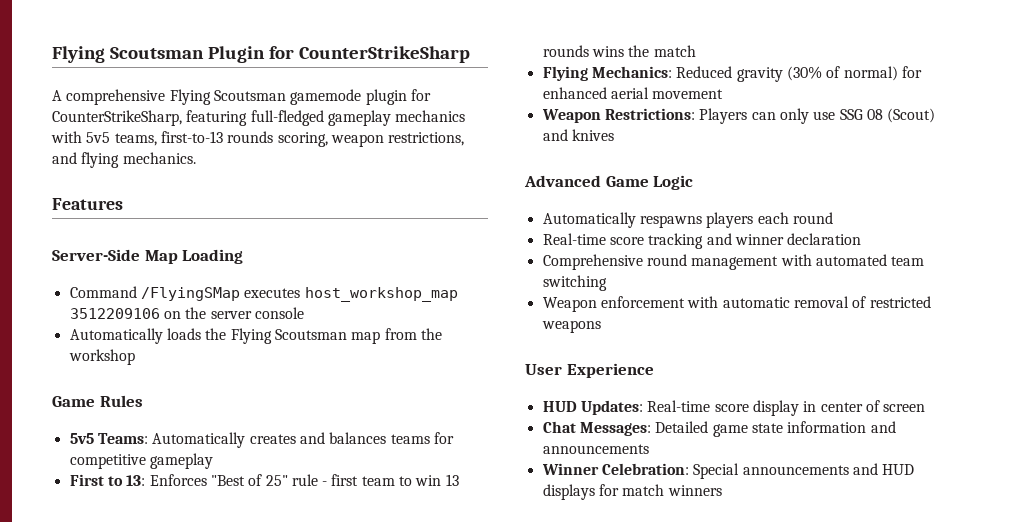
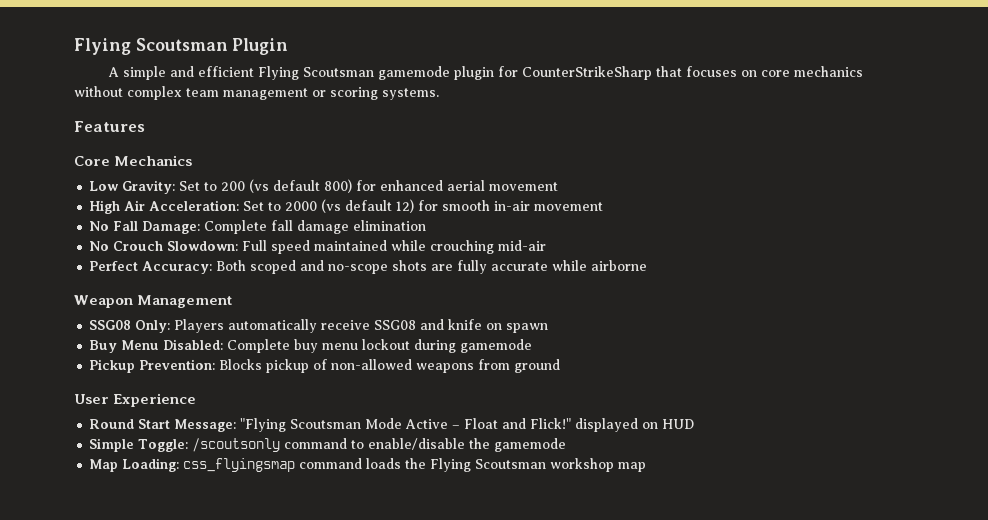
- Flying Scoutsman Plugin for CounterStrikeSharp
+ Flying Scoutsman Plugin
- A comprehensive Flying Scoutsman gamemode plugin for CounterStrikeSharp, featuring full-fledged gameplay mechanics with 5v5 teams, first-to-13 rounds scoring, weapon restrictions, and flying mechanics.
+ A simple and efficient Flying Scoutsman gamemode plugin for CounterStrikeSharp that focuses on core mechanics without complex team management or scoring systems.
  Features
- Server-Side Map Loading
- Command /FlyingSMap executes host_workshop_map 3512209106 on the server console
- Automatically loads the Flying Scoutsman map from the workshop
- Game Rules
- 5v5 Teams: Automatically creates and balances teams for competitive gameplay
- First to 13: Enforces "Best of 25" rule - first team to win 13 rounds wins the match
- Flying Mechanics: Reduced gravity (30% of normal) for enhanced aerial movement
- Weapon Restrictions: Players can only use SSG 08 (Scout) and knives
- Advanced Game Logic
- Automatically respawns players each round
- Real-time score tracking and winner declaration
- Comprehensive round management with automated team switching
- Weapon enforcement with automatic removal of restricted weapons
+ Core Mechanics
+ Low Gravity: Set to 200 (vs default 800) for enhanced aerial movement
+ High Air Acceleration: Set to 2000 (vs default 12) for smooth in-air movement
+ No Fall Damage: Complete fall damage elimination
+ No Crouch Slowdown: Full speed maintained while crouching mid-air
+ Perfect Accuracy: Both scoped and no-scope shots are fully accurate while airborne
+ Weapon Management
+ SSG08 Only: Players automatically receive SSG08 and knife on spawn
+ Buy Menu Disabled: Complete buy menu lockout during gamemode
+ Pickup Prevention: Blocks pickup of non-allowed weapons from ground
- HUD Updates: Real-time score display in center of screen
- Chat Messages: Detailed game state information and announcements
- Winner Celebration: Special announcements and HUD displays for match winners
+ Round Start Message: "Flying Scoutsman Mode Active – Float and Flick!" displayed on HUD
+ Simple Toggle: /scoutsonly command to enable/disable the gamemode
+ Map Loading: css_flyingsmap command loads the Flying Scoutsman workshop map

